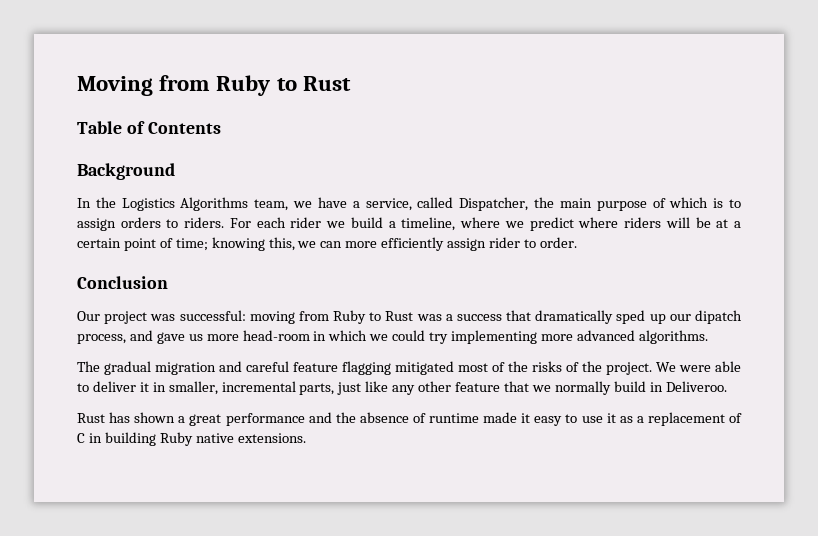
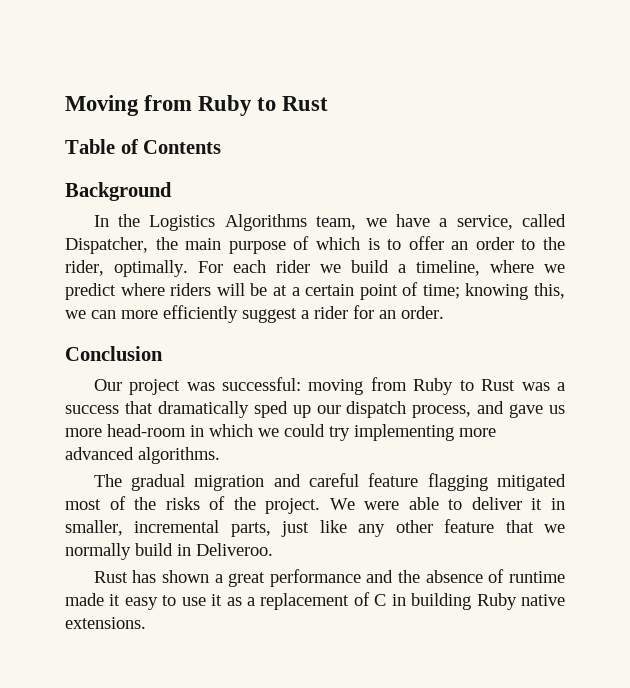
- In the Logistics Algorithms team, we have a service, called Dispatcher, the main purpose of which is to assign orders to riders.
+ In the Logistics Algorithms team, we have a service, called Dispatcher, the main purpose of which is to offer an order to the rider, optimally.
- For each rider we build a timeline, where we predict where riders will be at a certain point of time; knowing this, we can more efficiently assign rider to order.
+ For each rider we build a timeline, where we predict where riders will be at a certain point of time; knowing this, we can more efficiently suggest a rider for an order.
- Our project was successful: moving from Ruby to Rust was a success that dramatically sped up our dipatch process, and gave us more head-room in which we could try implementing more advanced algorithms.
+ Our project was successful: moving from Ruby to Rust was a success that dramatically sped up our dispatch process, and gave us more head-room in which we could try implementing more advanced algorithms.

